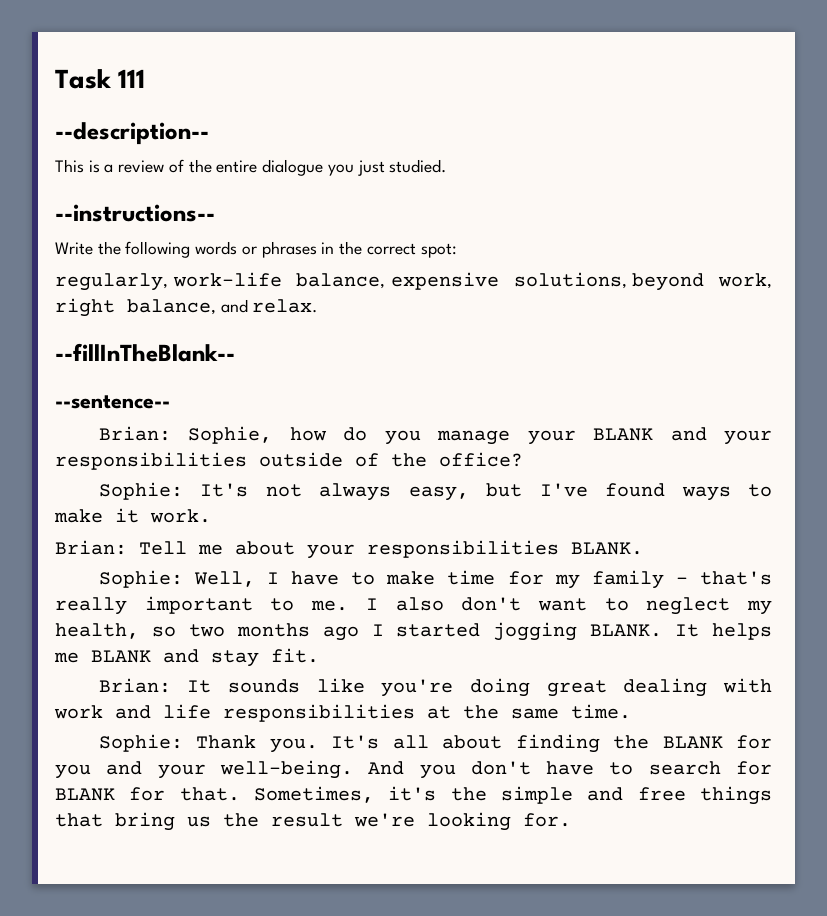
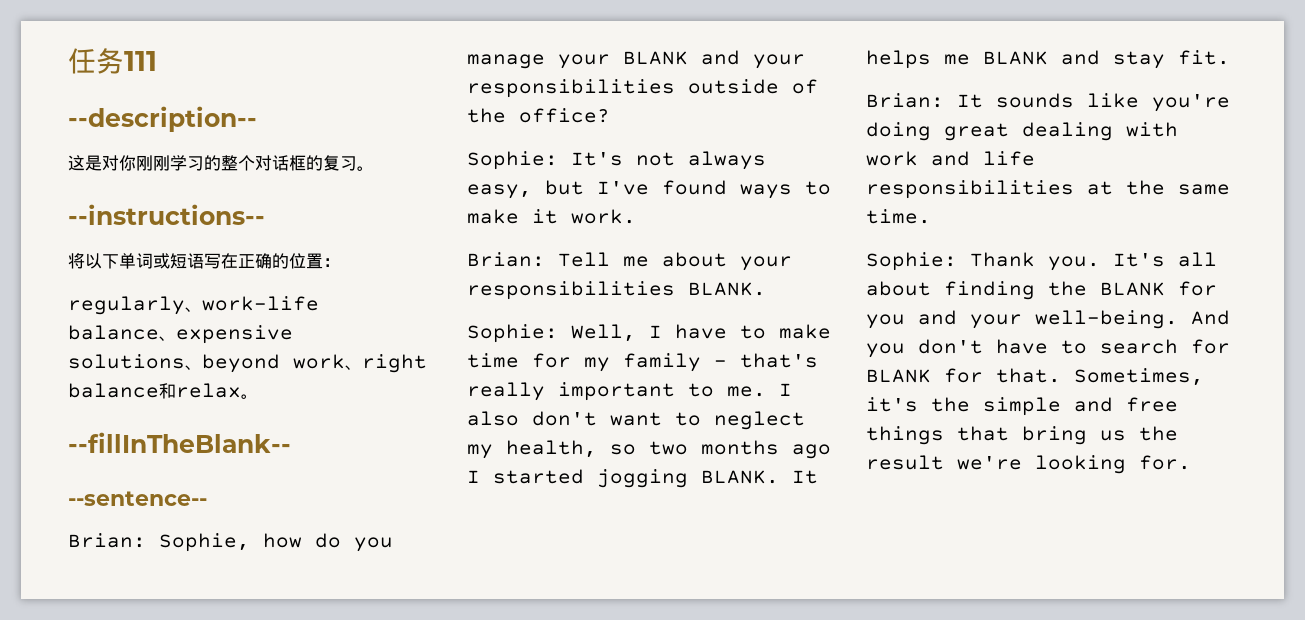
- Task 111
+ 任务111
- This is a review of the entire dialogue you just studied.
+ 这是对你刚刚学习的整个对话框的复习。
  --instructions--
- Write the following words or phrases in the correct spot:
- regularly, work-life balance, expensive solutions, beyond work, right balance, and relax.
+ 将以下单词或短语写在正确的位置：
+ regularly、work-life balance、expensive solutions、beyond work、right balance和relax。

